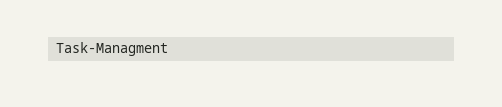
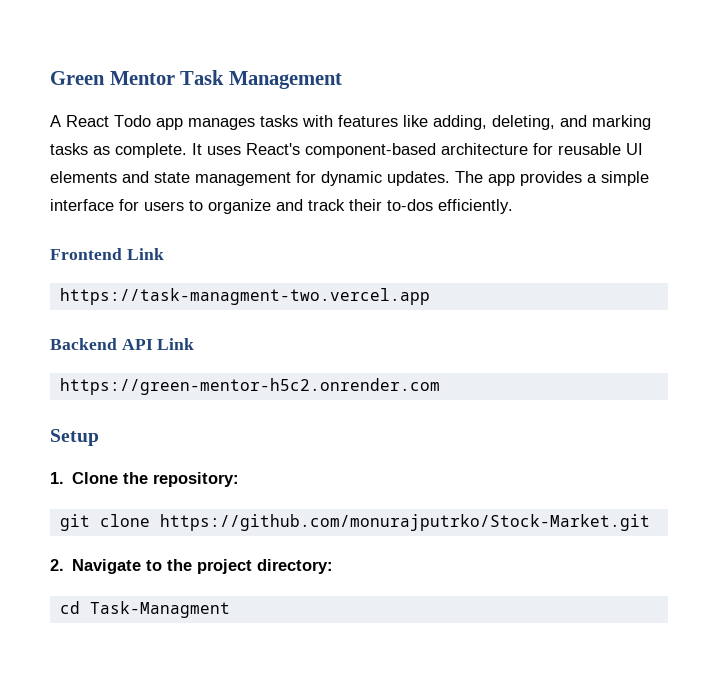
- Task-Managment
+ Green Mentor Task Management
+ A React Todo app manages tasks with features like adding, deleting, and marking tasks as complete. It uses React's component-based architecture for reusable UI elements and state management for dynamic updates. The app provides a simple interface for users to organize and track their to-dos efficiently.
+ Frontend Link
+ https://task-managment-two.vercel.app
+ Backend API Link
+ https://green-mentor-h5c2.onrender.com
+ Setup
+ 1. Clone the repository:
+ git clone https://github.com/monurajputrko/Stock-Market.git
+ 2. Navigate to the project directory:
+ cd Task-Managment

